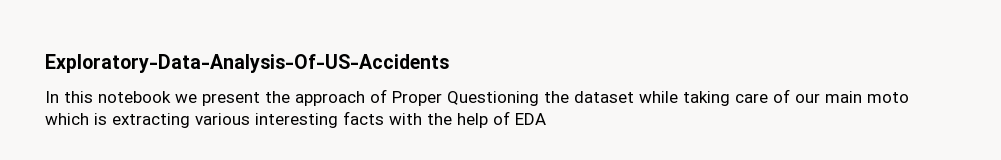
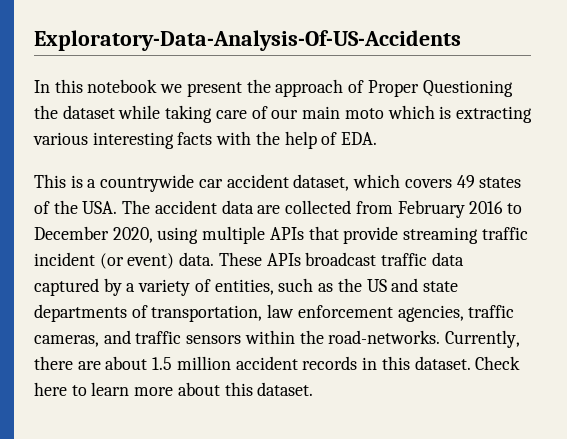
- In this notebook we present the approach of Proper Questioning the dataset while taking care of our main moto which is extracting various interesting facts with the help of EDA
+ In this notebook we present the approach of Proper Questioning the dataset while taking care of our main moto which is extracting various interesting facts with the help of EDA.
+ This is a countrywide car accident dataset, which covers 49 states of the USA. The accident data are collected from February 2016 to December 2020, using multiple APIs that provide streaming traffic incident (or event) data. These APIs broadcast traffic data captured by a variety of entities, such as the US and state departments of transportation, law enforcement agencies, traffic cameras, and traffic sensors within the road-networks. Currently, there are about 1.5 million accident records in this dataset. Check here to learn more about this dataset.

